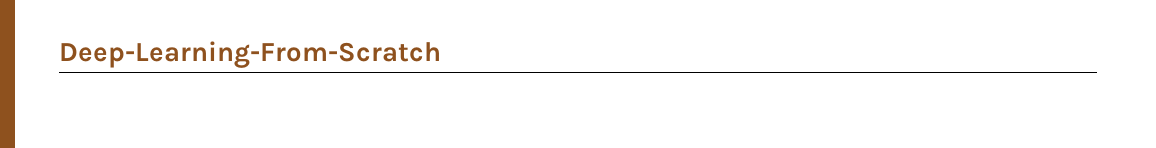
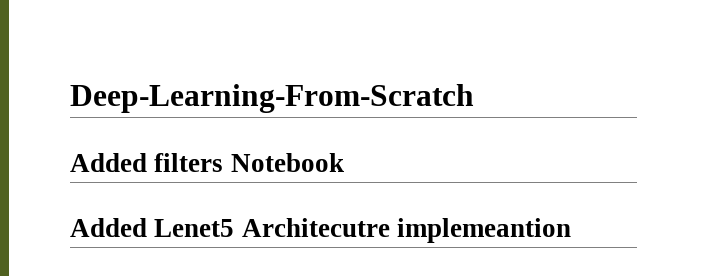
+ Added filters Notebook
+ Added Lenet5 Architecutre implemeantion

